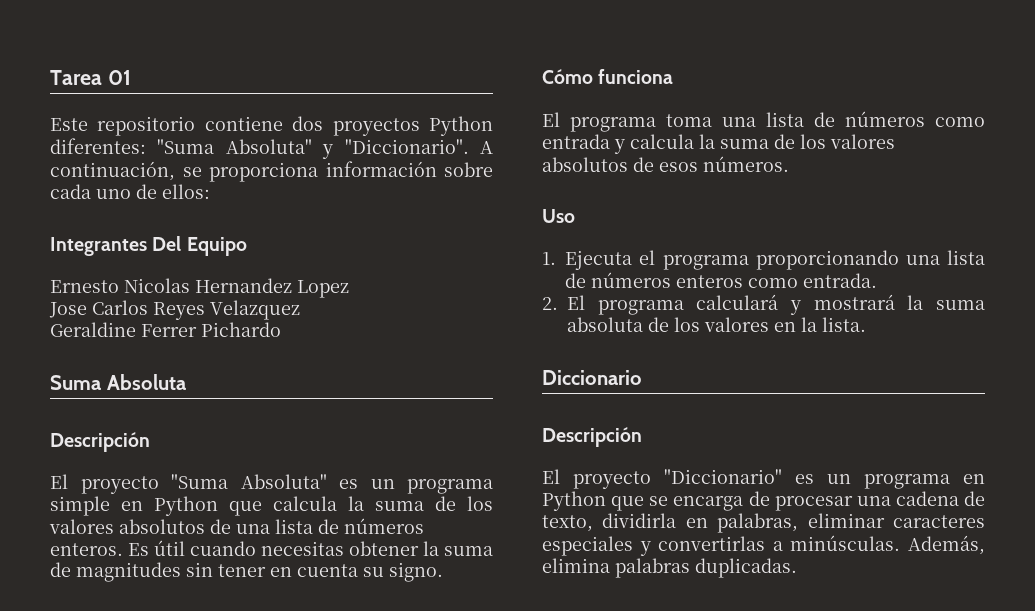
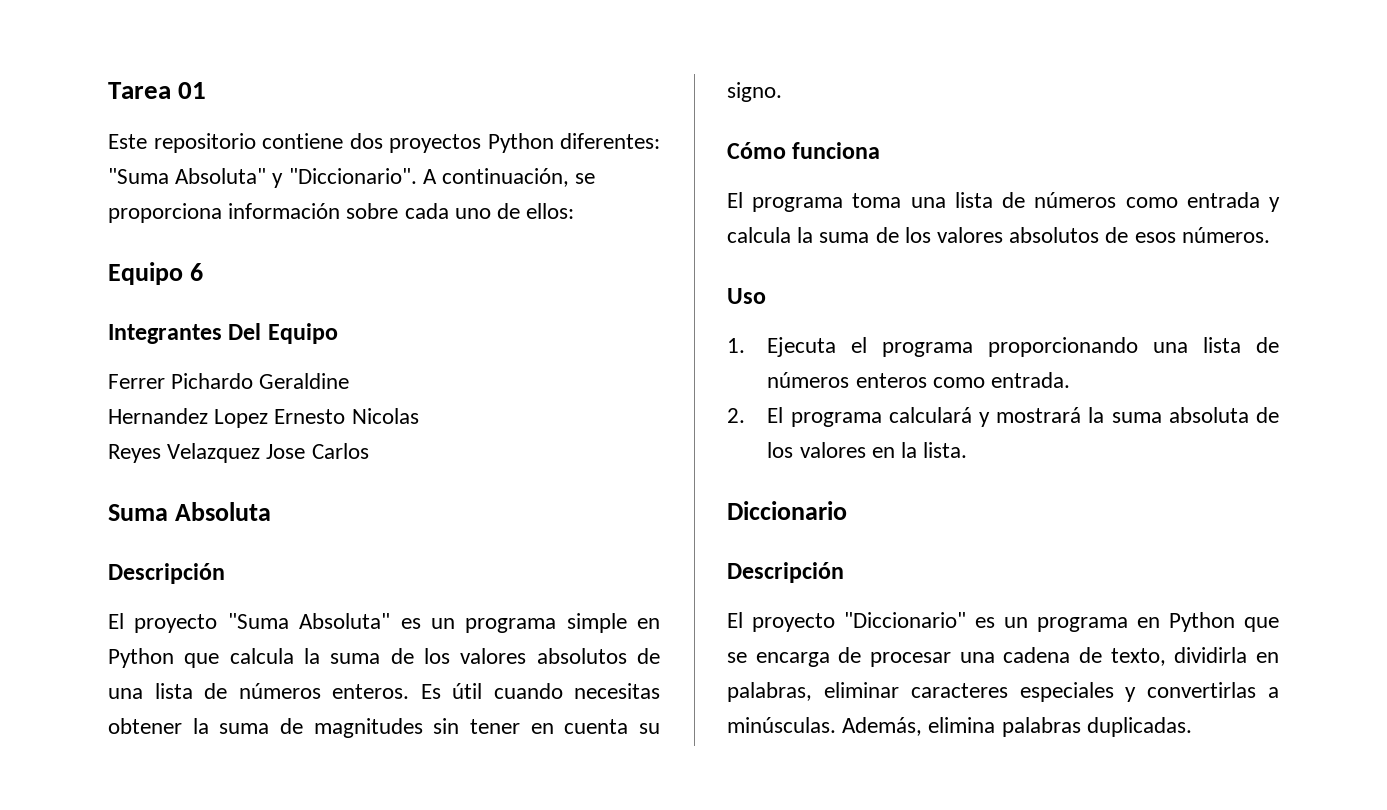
+ Equipo 6
- Ernesto Nicolas Hernandez Lopez
- Jose Carlos Reyes Velazquez
- Geraldine Ferrer Pichardo
+ Ferrer Pichardo Geraldine
+ Hernandez Lopez Ernesto Nicolas
+ Reyes Velazquez Jose Carlos

